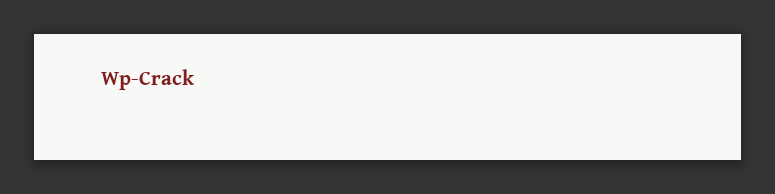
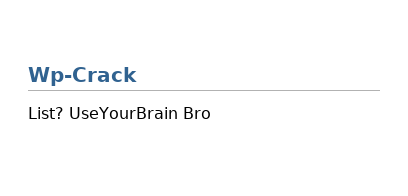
+ List? UseYourBrain Bro

